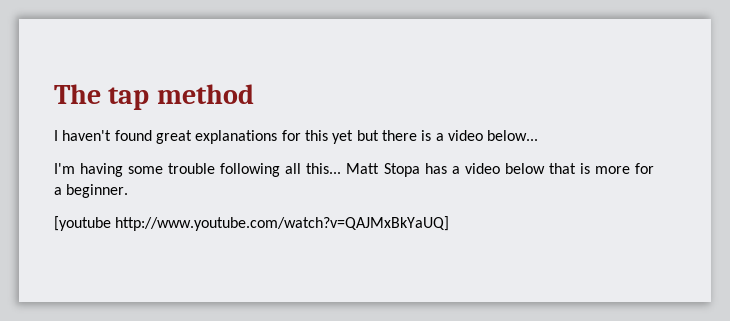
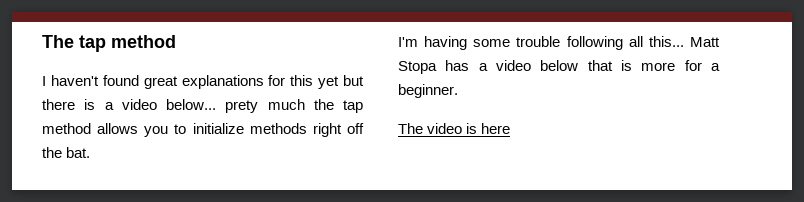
- I haven't found great explanations for this yet but there is a video below...
+ I haven't found great explanations for this yet but there is a video below... prety much the tap method allows you to initialize methods right off the bat.
- [youtube http://www.youtube.com/watch?v=QAJMxBkYaUQ]
+ The video is here

